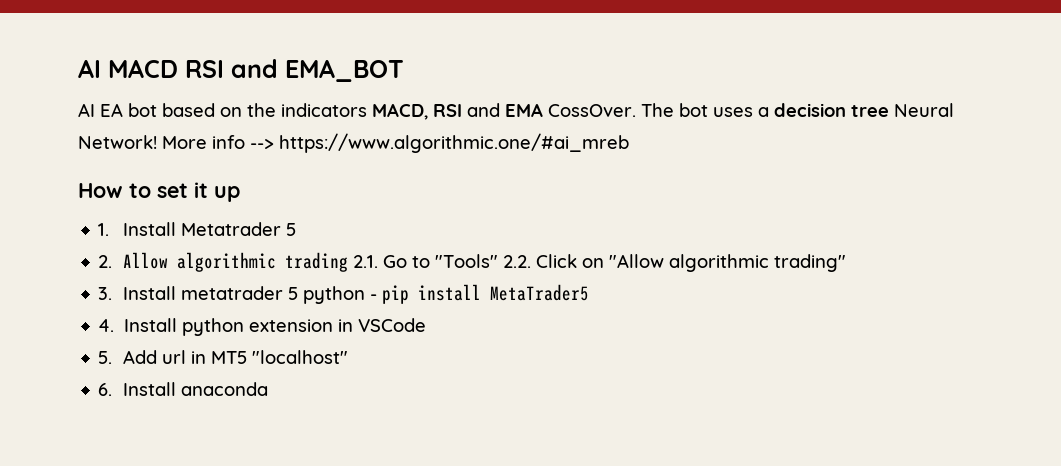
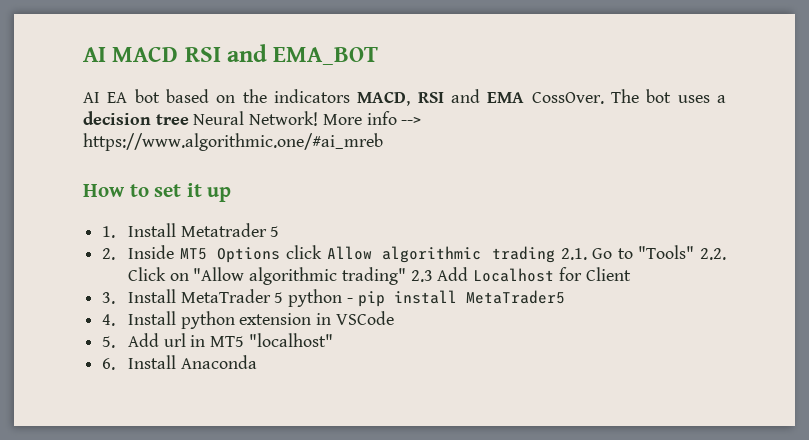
- 2. Allow algorithmic trading 2.1. Go to "Tools" 2.2. Click on "Allow algorithmic trading"
+ 2. Inside MT5 Options click Allow algorithmic trading 2.1. Go to "Tools" 2.2. Click on "Allow algorithmic trading" 2.3 Add Localhost for Client
- 3. Install metatrader 5 python - pip install MetaTrader5
+ 3. Install MetaTrader 5 python - pip install MetaTrader5
- 6. Install anaconda
+ 6. Install Anaconda

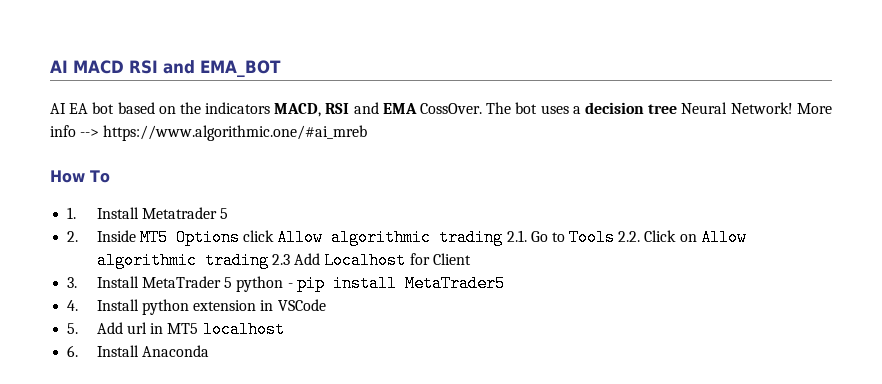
- How to set it up
+ How To
- 2. Inside MT5 Options click Allow algorithmic trading 2.1. Go to "Tools" 2.2. Click on "Allow algorithmic trading" 2.3 Add Localhost for Client
+ 2. Inside MT5 Options click Allow algorithmic trading 2.1. Go to Tools 2.2. Click on Allow algorithmic trading 2.3 Add Localhost for Client
- 5. Add url in MT5 "localhost"
+ 5. Add url in MT5 localhost

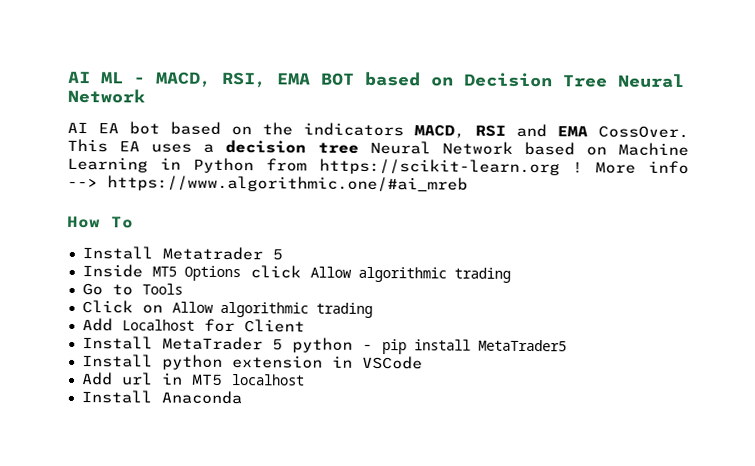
- AI MACD RSI and EMA_BOT
+ AI ML - MACD, RSI, EMA BOT based on Decision Tree Neural Network
- The bot uses a decision tree Neural Network!
+ This EA uses a decision tree Neural Network based on Machine Learning in Python from https://scikit-learn.org !
- 1. Install Metatrader 5
+ Install Metatrader 5
- 2. Inside MT5 Options click Allow algorithmic trading 2.1. Go to Tools 2.2. Click on Allow algorithmic trading 2.3 Add Localhost for Client
+ Inside MT5 Options click Allow algorithmic trading
+ Go to Tools
+ Click on Allow algorithmic trading
+ Add Localhost for Client
- 3. Install MetaTrader 5 python - pip install MetaTrader5
+ Install MetaTrader 5 python - pip install MetaTrader5
- 4. Install python extension in VSCode
+ Install python extension in VSCode
- 5. Add url in MT5 localhost
+ Add url in MT5 localhost
- 6. Install Anaconda
+ Install Anaconda

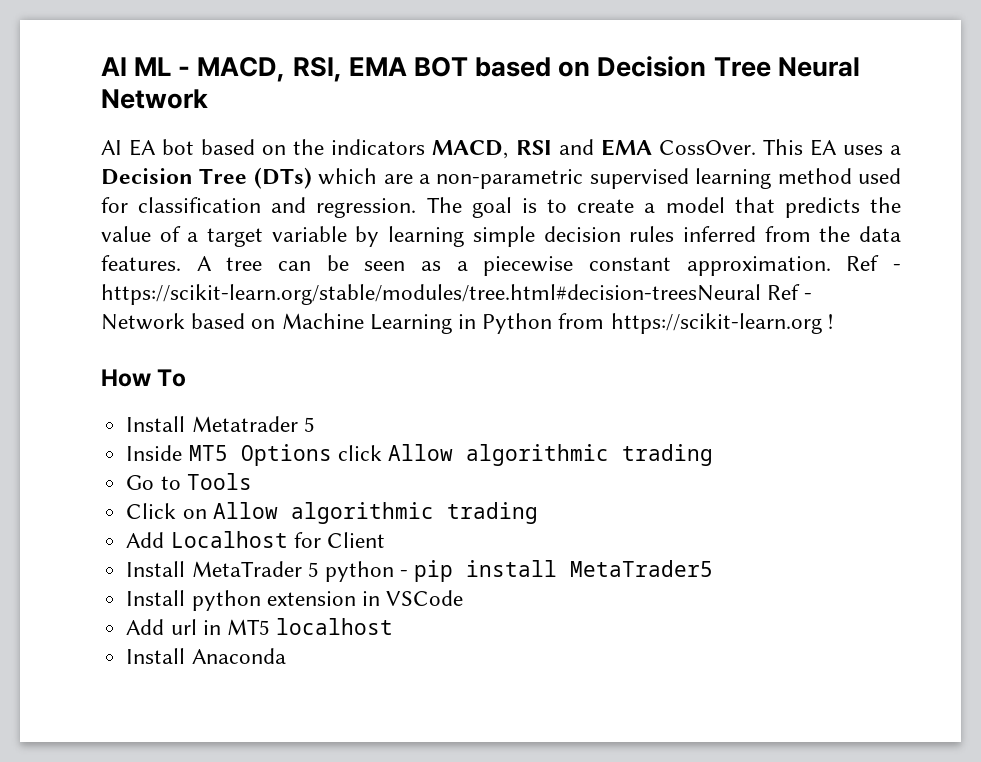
- This EA uses a decision tree Neural Network based on Machine Learning in Python from https://scikit-learn.org ! More info --> https://www.algorithmic.one/#ai_mreb
+ This EA uses a Decision Tree (DTs) which are a non-parametric supervised learning method used for classification and regression. The goal is to create a model that predicts the value of a target variable by learning simple decision rules inferred from the data features. A tree can be seen as a piecewise constant approximation. Ref - https://scikit-learn.org/stable/modules/tree.html#decision-treesNeural Ref - Network based on Machine Learning in Python from https://scikit-learn.org !

